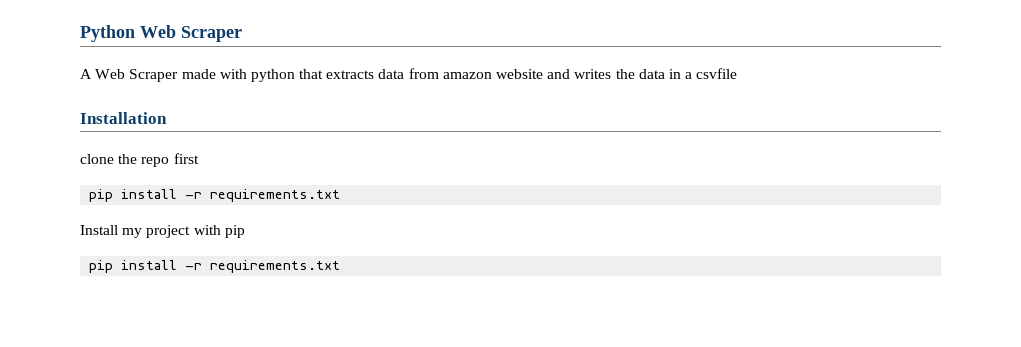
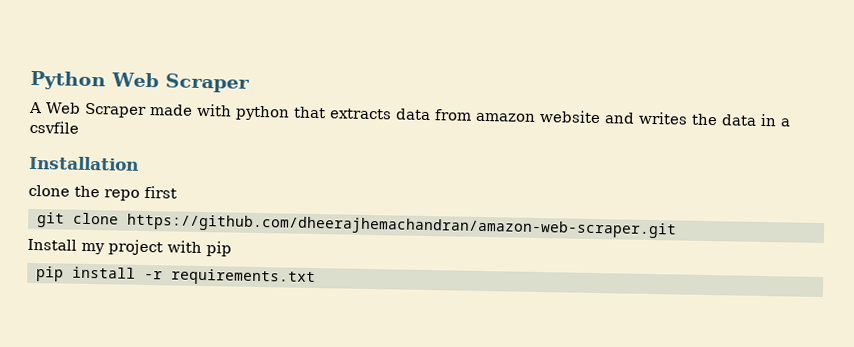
  clone the repo first
- pip install -r requirements.txt
+ git clone https://github.com/dheerajhemachandran/amazon-web-scraper.git

